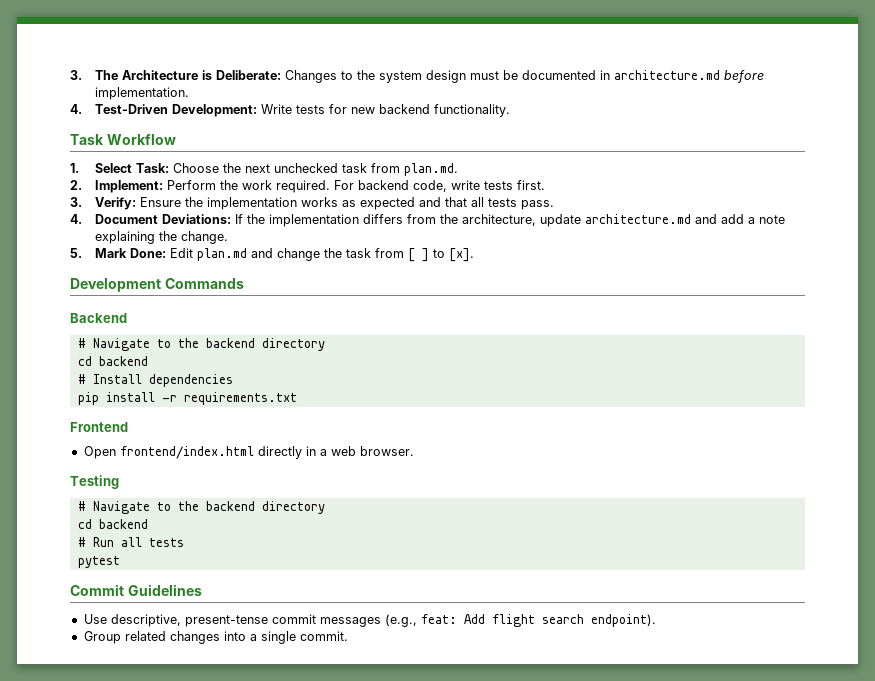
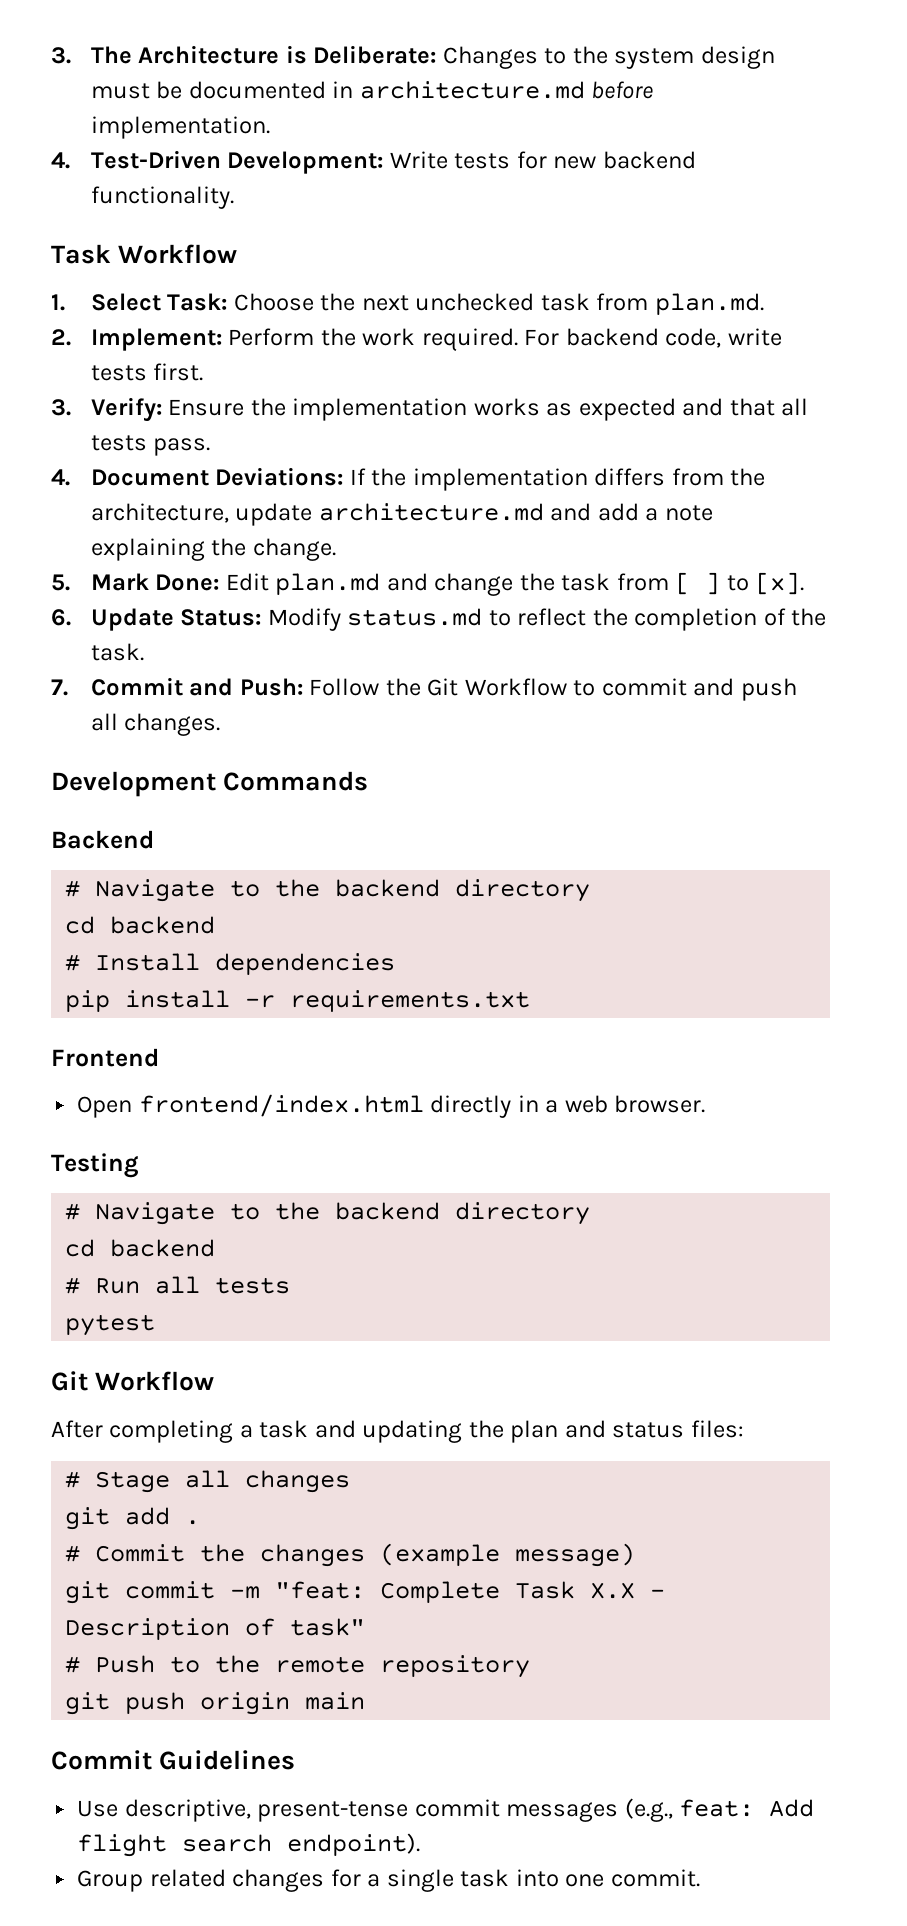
+ 6. Update Status: Modify status.md to reflect the completion of the task.
+ 7. Commit and Push: Follow the Git Workflow to commit and push all changes.
  pytest
+ Git Workflow
+ After completing a task and updating the plan and status files:
+ # Stage all changes
+ git add .
+ # Commit the changes (example message)
+ git commit -m "feat: Complete Task X.X - Description of task"
+ # Push to the remote repository
+ git push origin main
- Group related changes into a single commit.
+ Group related changes for a single task into one commit.

